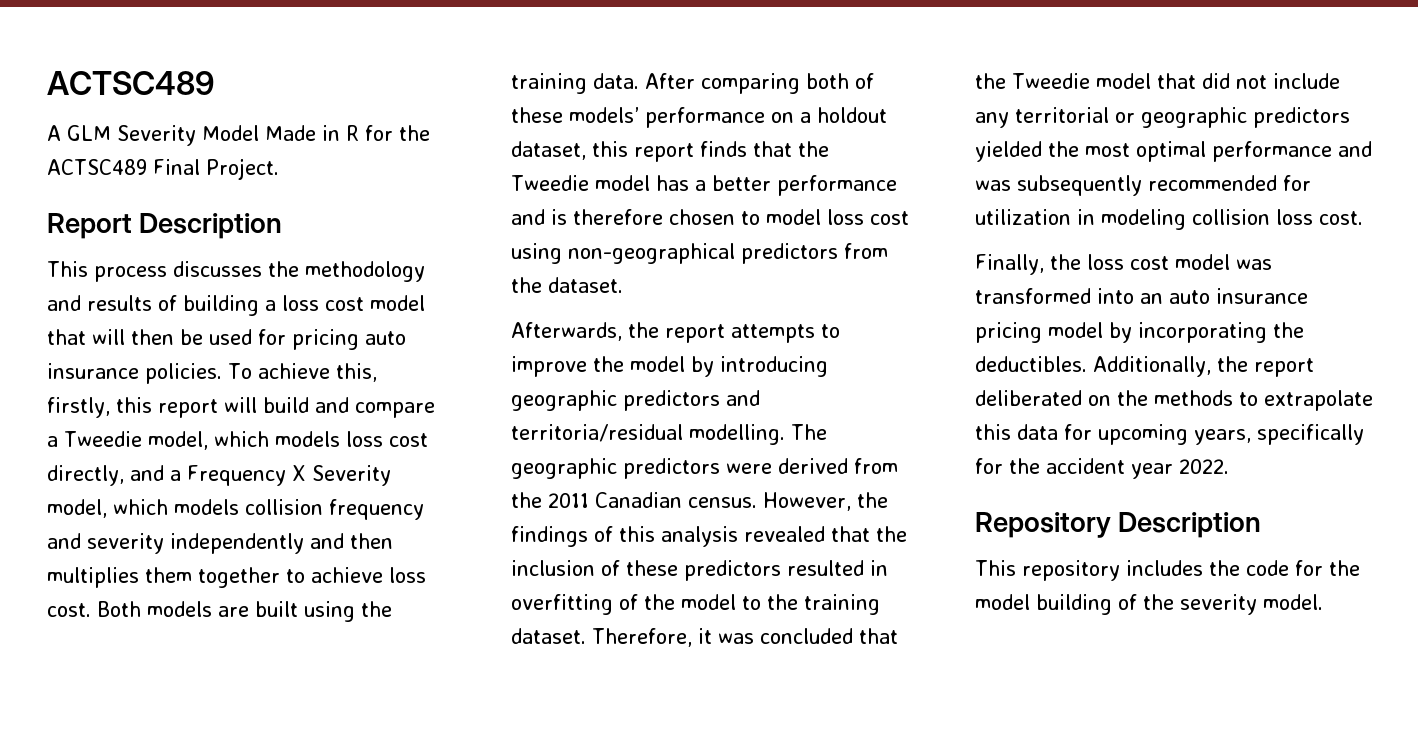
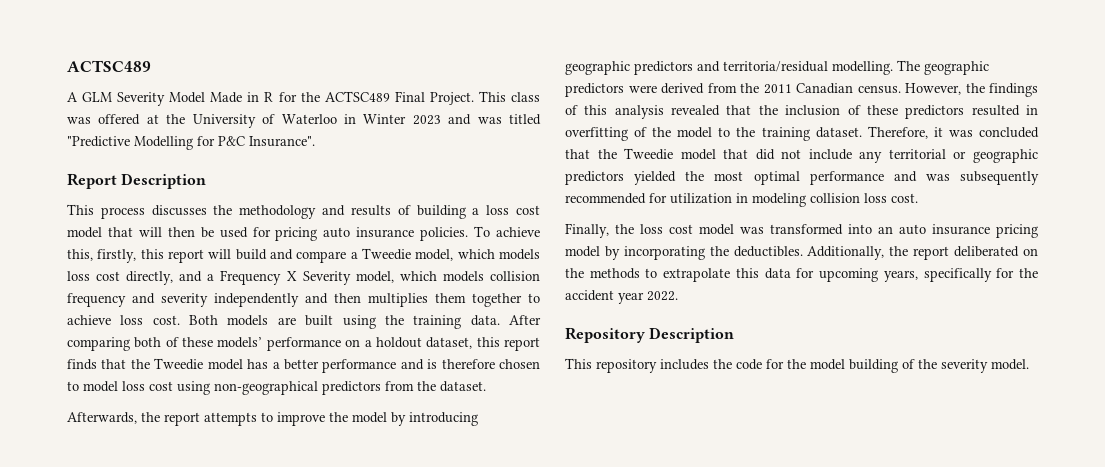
+ This class was offered at the University of Waterloo in Winter 2023 and was titled "Predictive Modelling for P&C Insurance".

